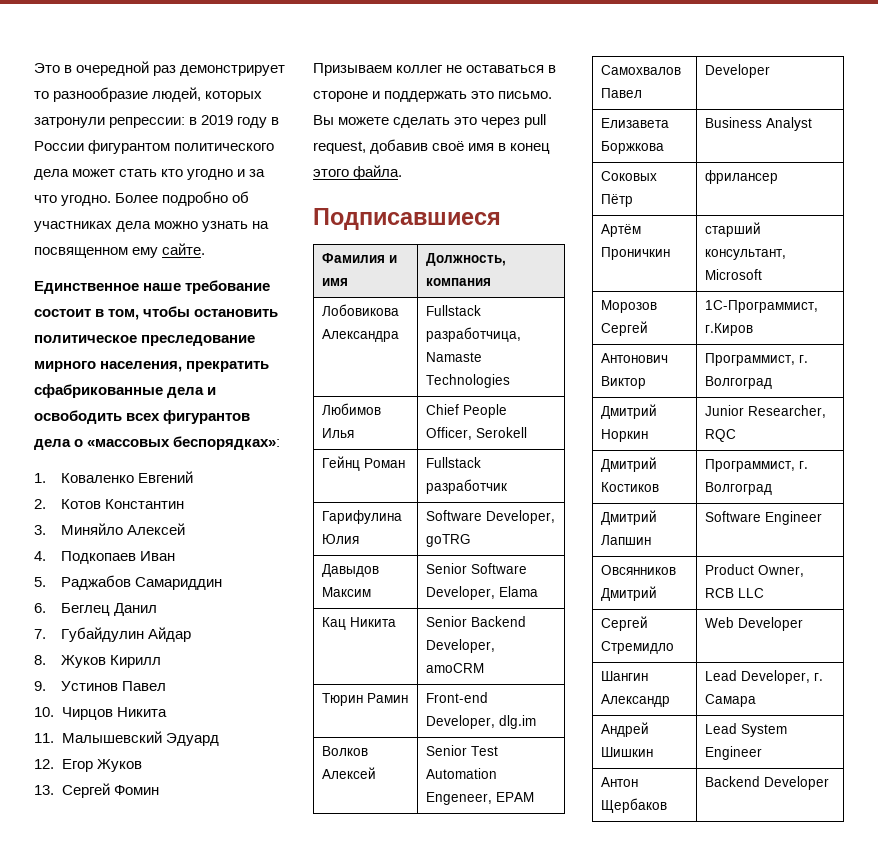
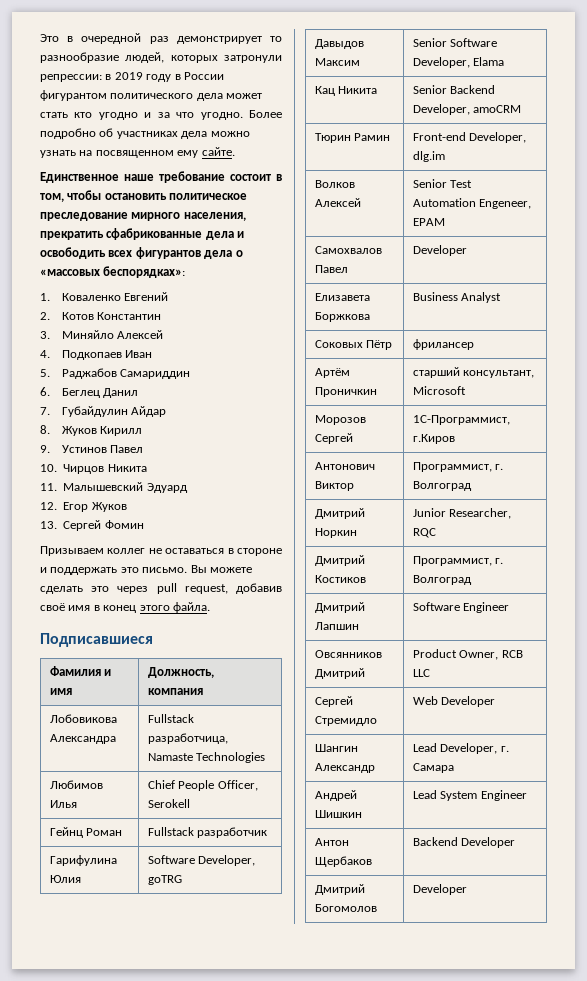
+ Дмитрий Богомолов | Developer

